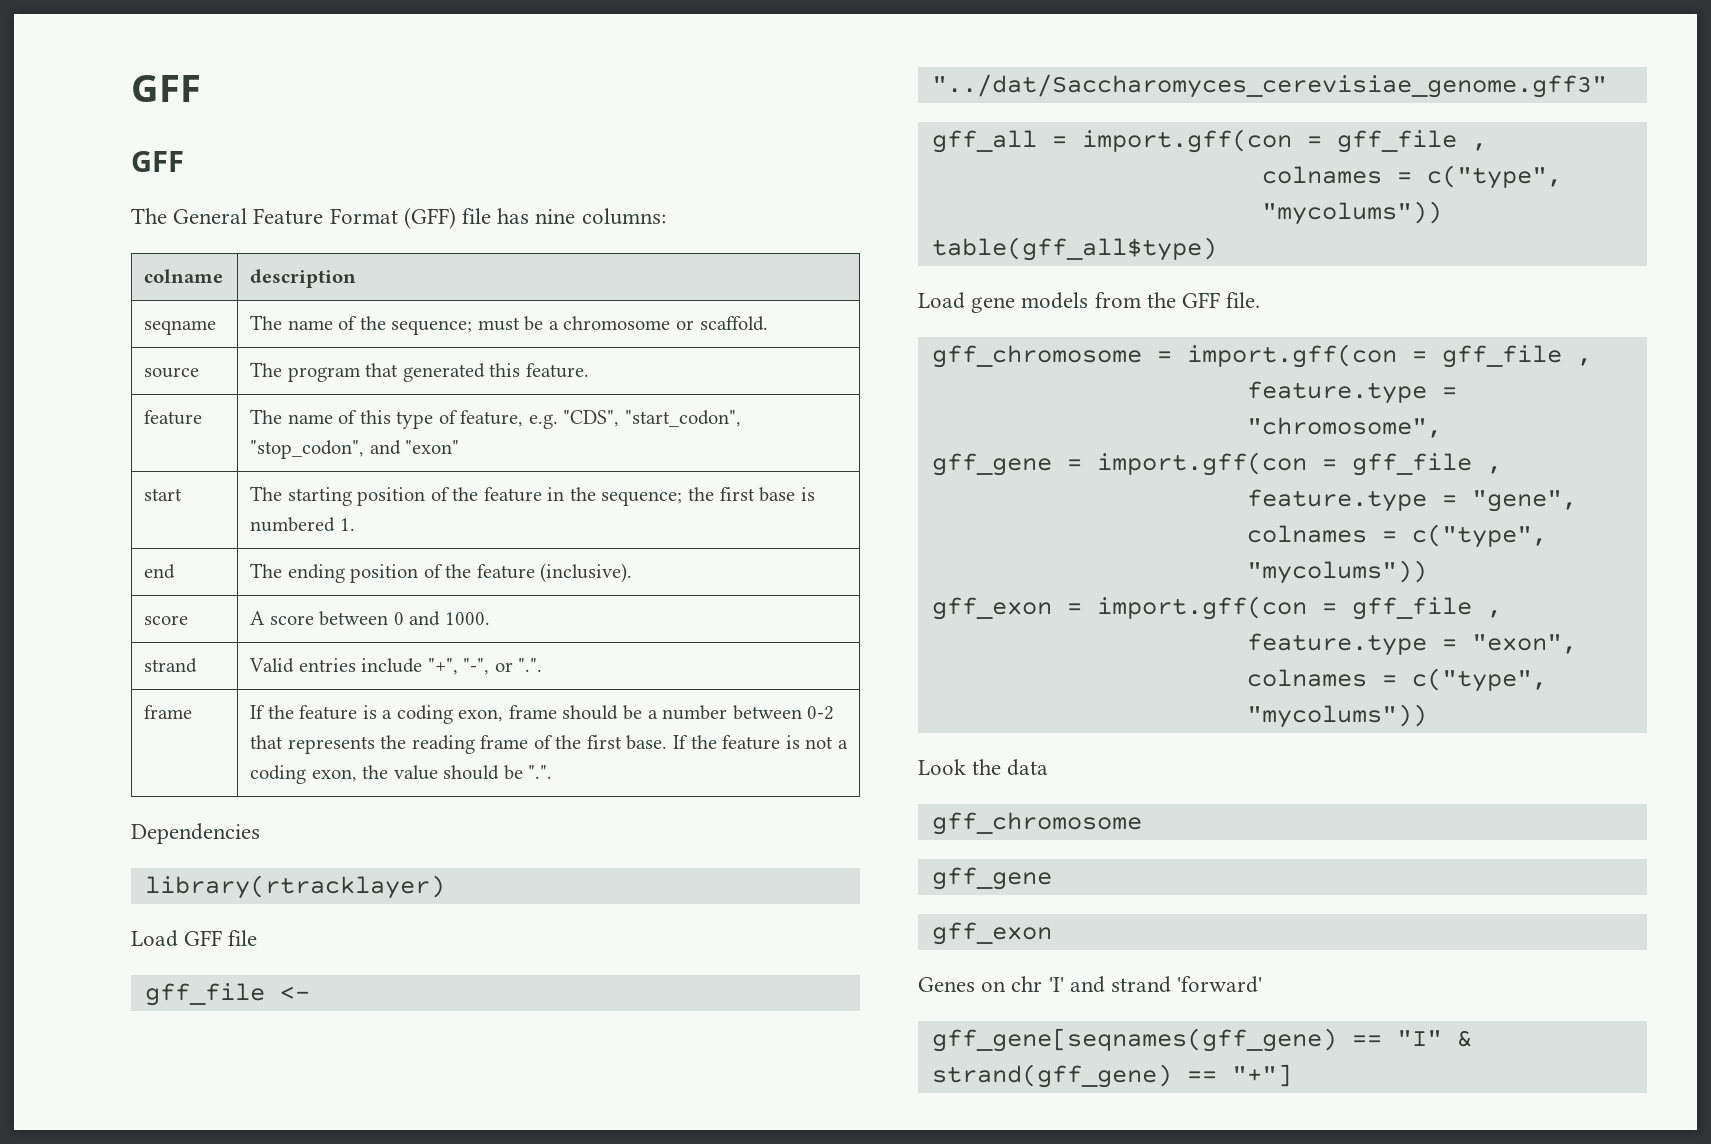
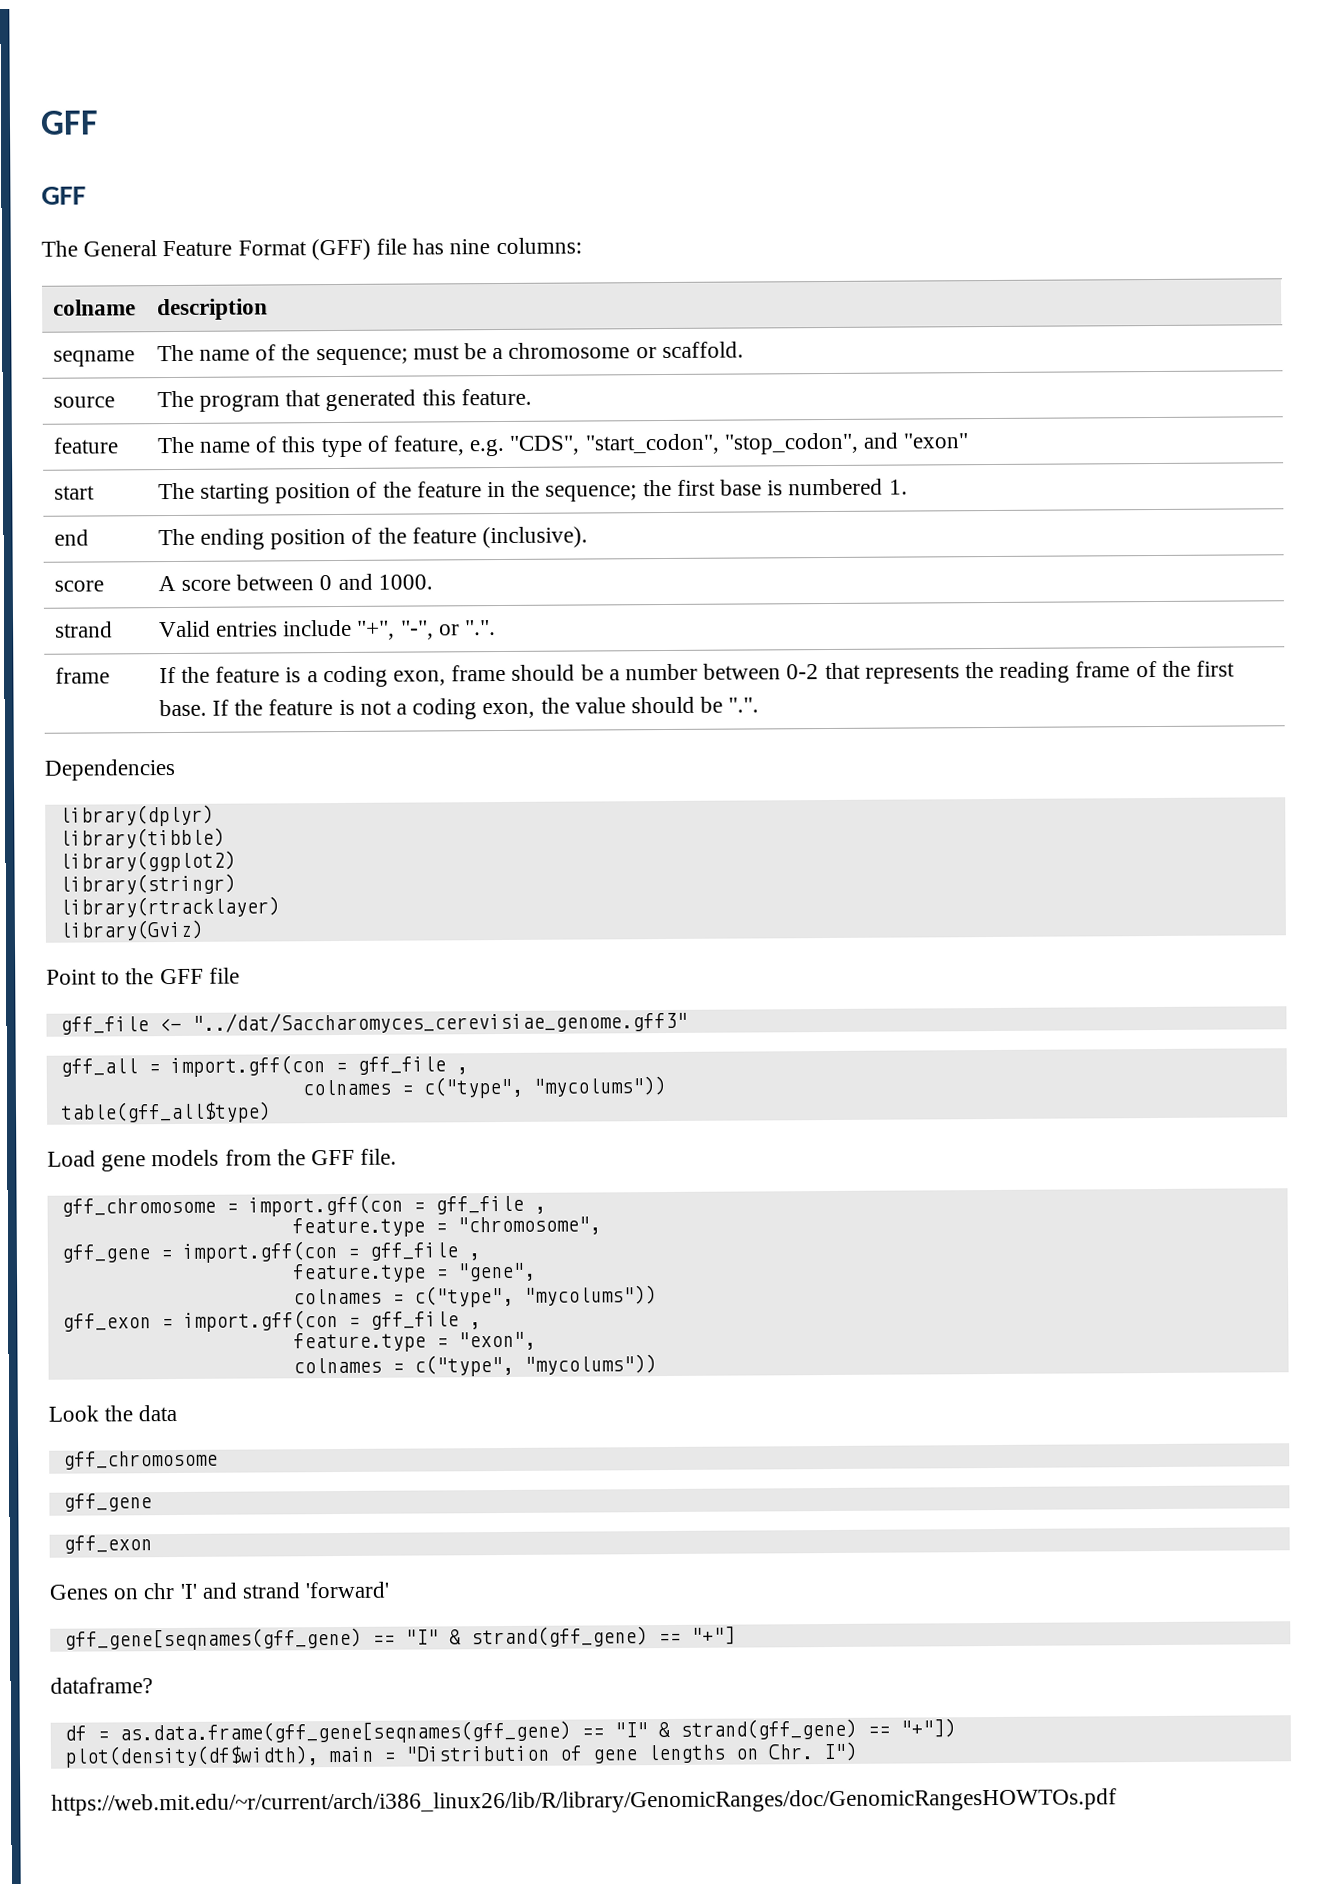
+ library(dplyr)
+ library(tibble)
+ library(ggplot2)
+ library(stringr)
  library(rtracklayer)
- Load GFF file
+ library(Gviz)
+ Point to the GFF file
+ dataframe?
+ df = as.data.frame(gff_gene[seqnames(gff_gene) == "I" & strand(gff_gene) == "+"])
+ plot(density(df$width), main = "Distribution of gene lengths on Chr. I")
+ https://web.mit.edu/~r/current/arch/i386_linux26/lib/R/library/GenomicRanges/doc/GenomicRangesHOWTOs.pdf

